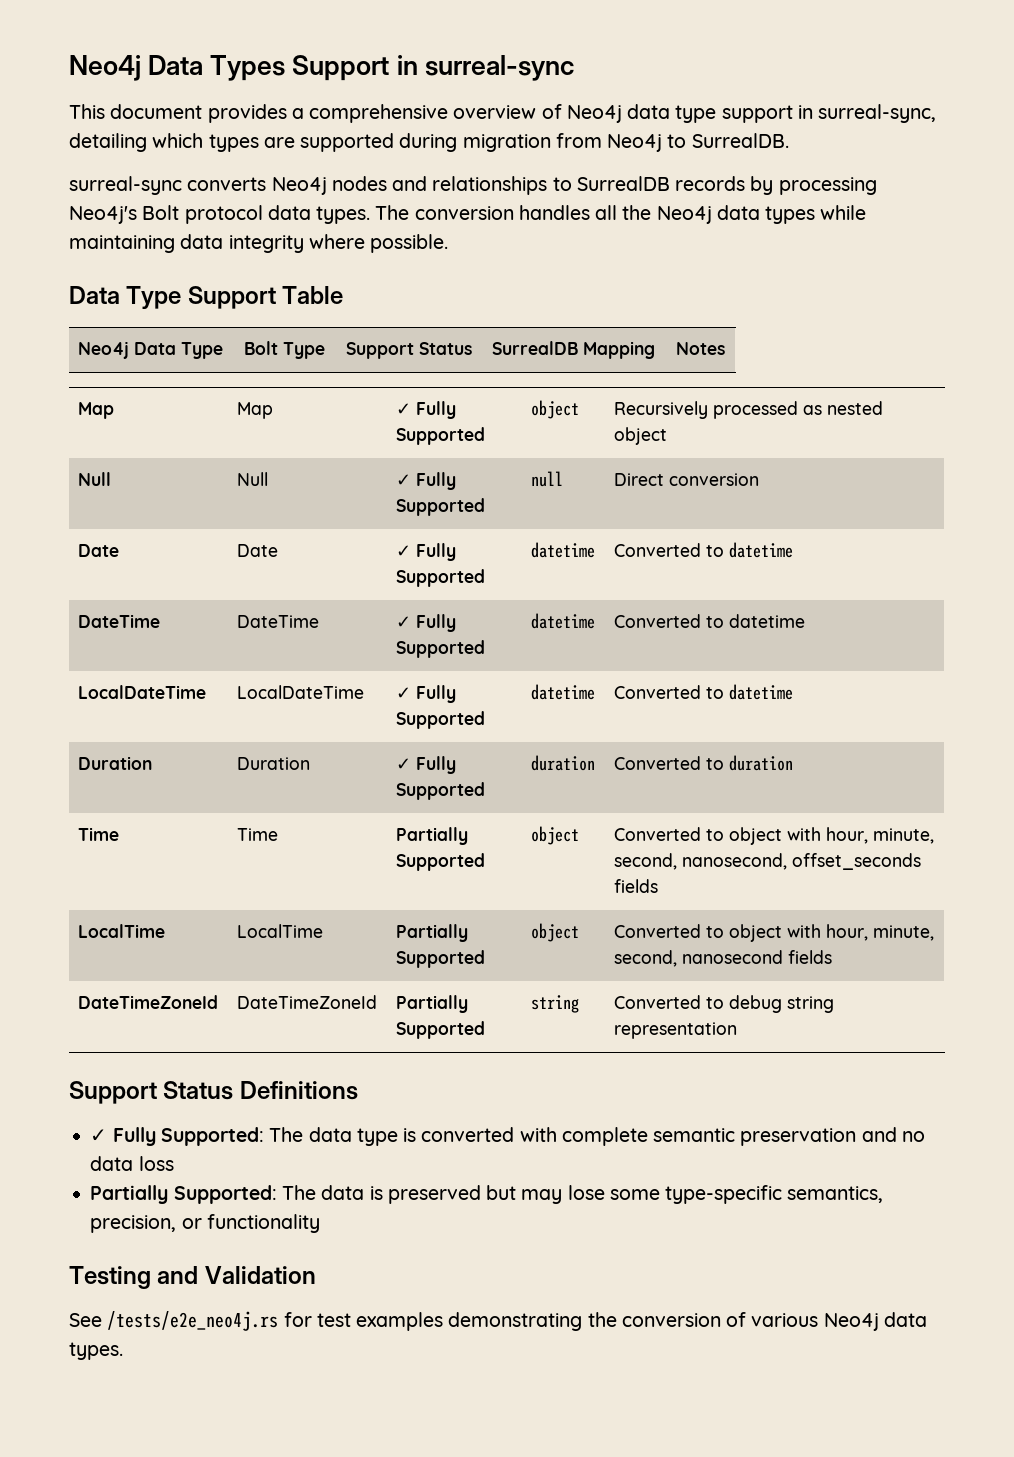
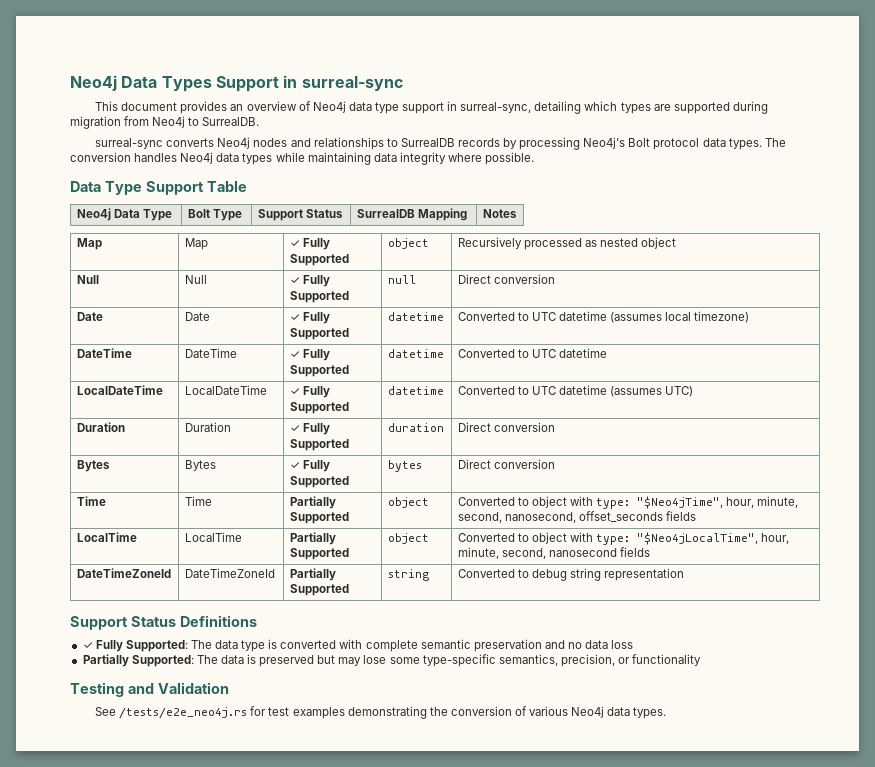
- This document provides a comprehensive overview of Neo4j data type support in surreal-sync, detailing which types are supported during migration from Neo4j to SurrealDB.
+ This document provides an overview of Neo4j data type support in surreal-sync, detailing which types are supported during migration from Neo4j to SurrealDB.
- The conversion handles all the Neo4j data types while maintaining data integrity where possible.
+ The conversion handles Neo4j data types while maintaining data integrity where possible.
- Date | Date | ✓ Fully Supported | datetime | Converted to datetime
+ Date | Date | ✓ Fully Supported | datetime | Converted to UTC datetime (assumes local timezone)
- DateTime | DateTime | ✓ Fully Supported | datetime | Converted to datetime
+ DateTime | DateTime | ✓ Fully Supported | datetime | Converted to UTC datetime
- LocalDateTime | LocalDateTime | ✓ Fully Supported | datetime | Converted to datetime
+ LocalDateTime | LocalDateTime | ✓ Fully Supported | datetime | Converted to UTC datetime (assumes UTC)
- Duration | Duration | ✓ Fully Supported | duration | Converted to duration
+ Duration | Duration | ✓ Fully Supported | duration | Direct conversion
+ Bytes | Bytes | ✓ Fully Supported | bytes | Direct conversion
- Time | Time | Partially Supported | object | Converted to object with hour, minute, second, nanosecond, offset_seconds fields
+ Time | Time | Partially Supported | object | Converted to object with type: "$Neo4jTime", hour, minute, second, nanosecond, offset_seconds fields
- LocalTime | LocalTime | Partially Supported | object | Converted to object with hour, minute, second, nanosecond fields
+ LocalTime | LocalTime | Partially Supported | object | Converted to object with type: "$Neo4jLocalTime", hour, minute, second, nanosecond fields

